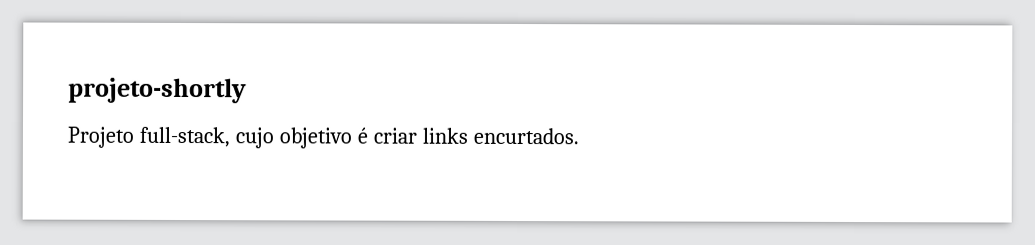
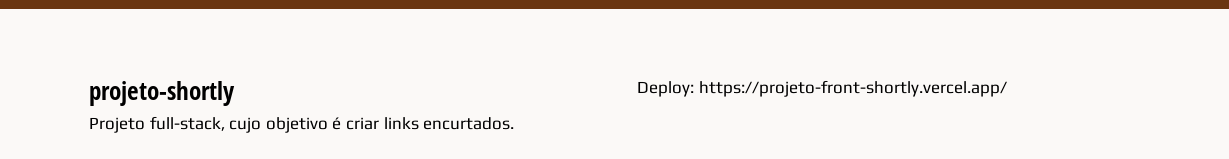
+ Deploy: https://projeto-front-shortly.vercel.app/

